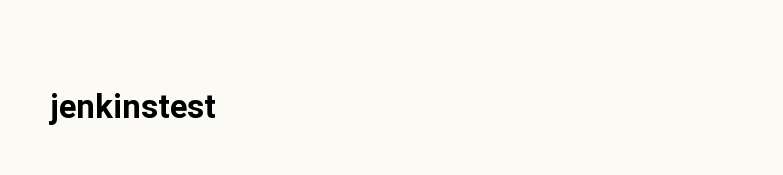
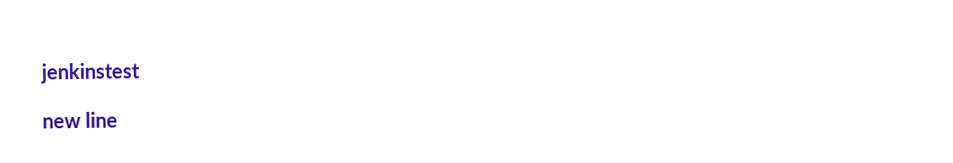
+ new line

